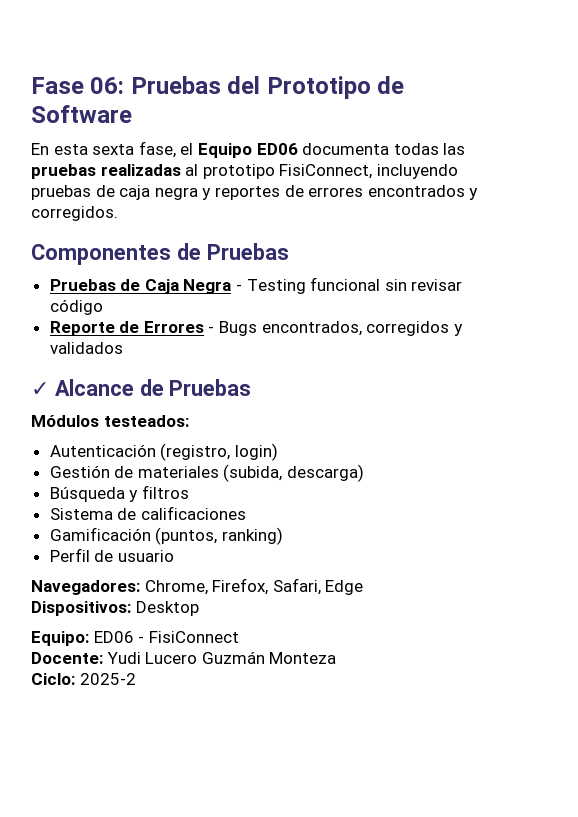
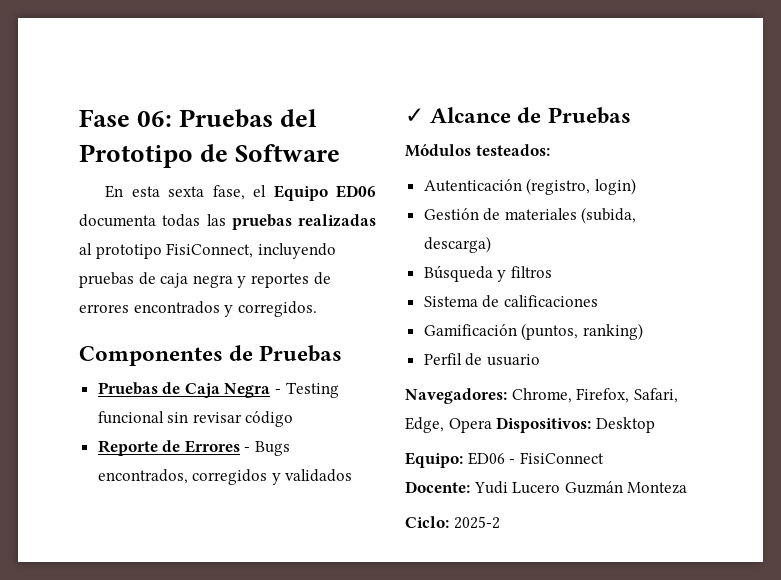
- Navegadores: Chrome, Firefox, Safari, Edge
- Dispositivos: Desktop
+ Navegadores: Chrome, Firefox, Safari, Edge, Opera Dispositivos: Desktop

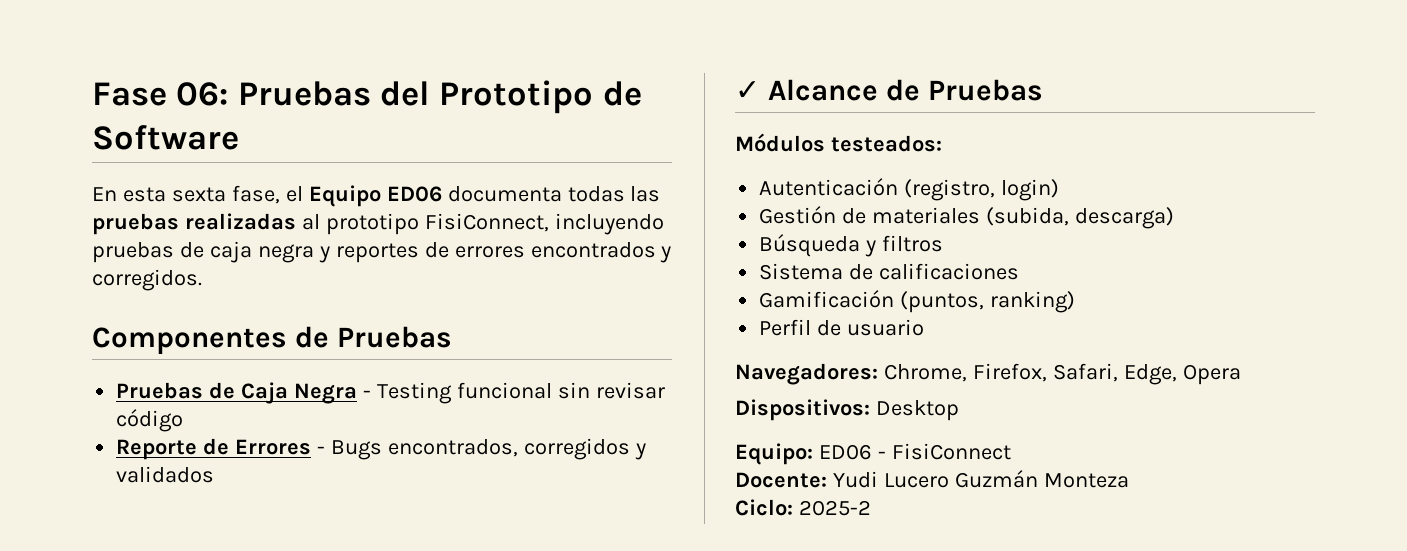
- Navegadores: Chrome, Firefox, Safari, Edge, Opera Dispositivos: Desktop
+ Navegadores: Chrome, Firefox, Safari, Edge, Opera
+ Dispositivos: Desktop

